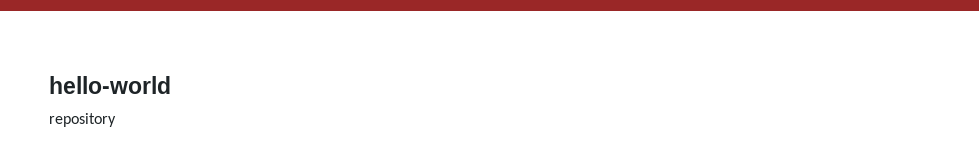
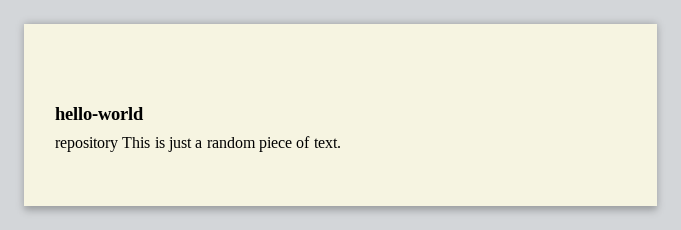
- repository
+ repository This is just a random piece of text.

